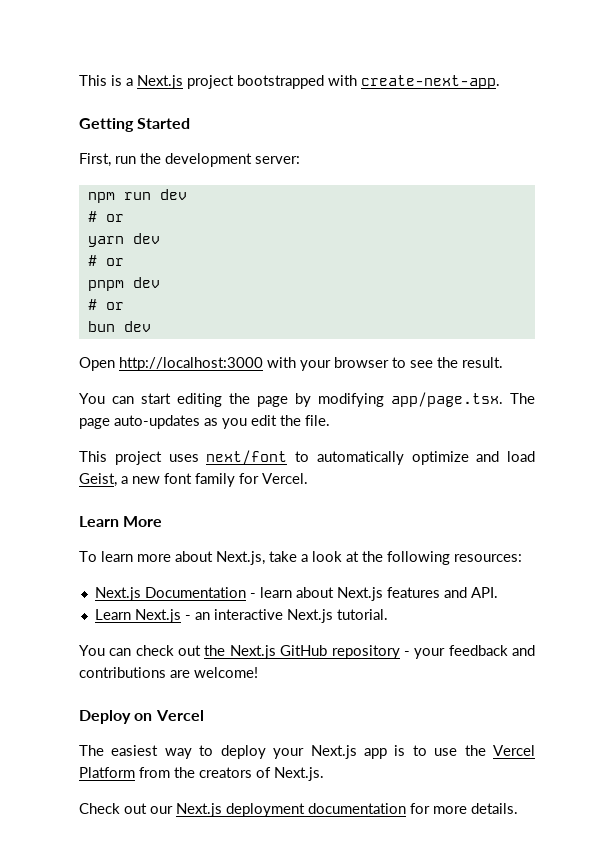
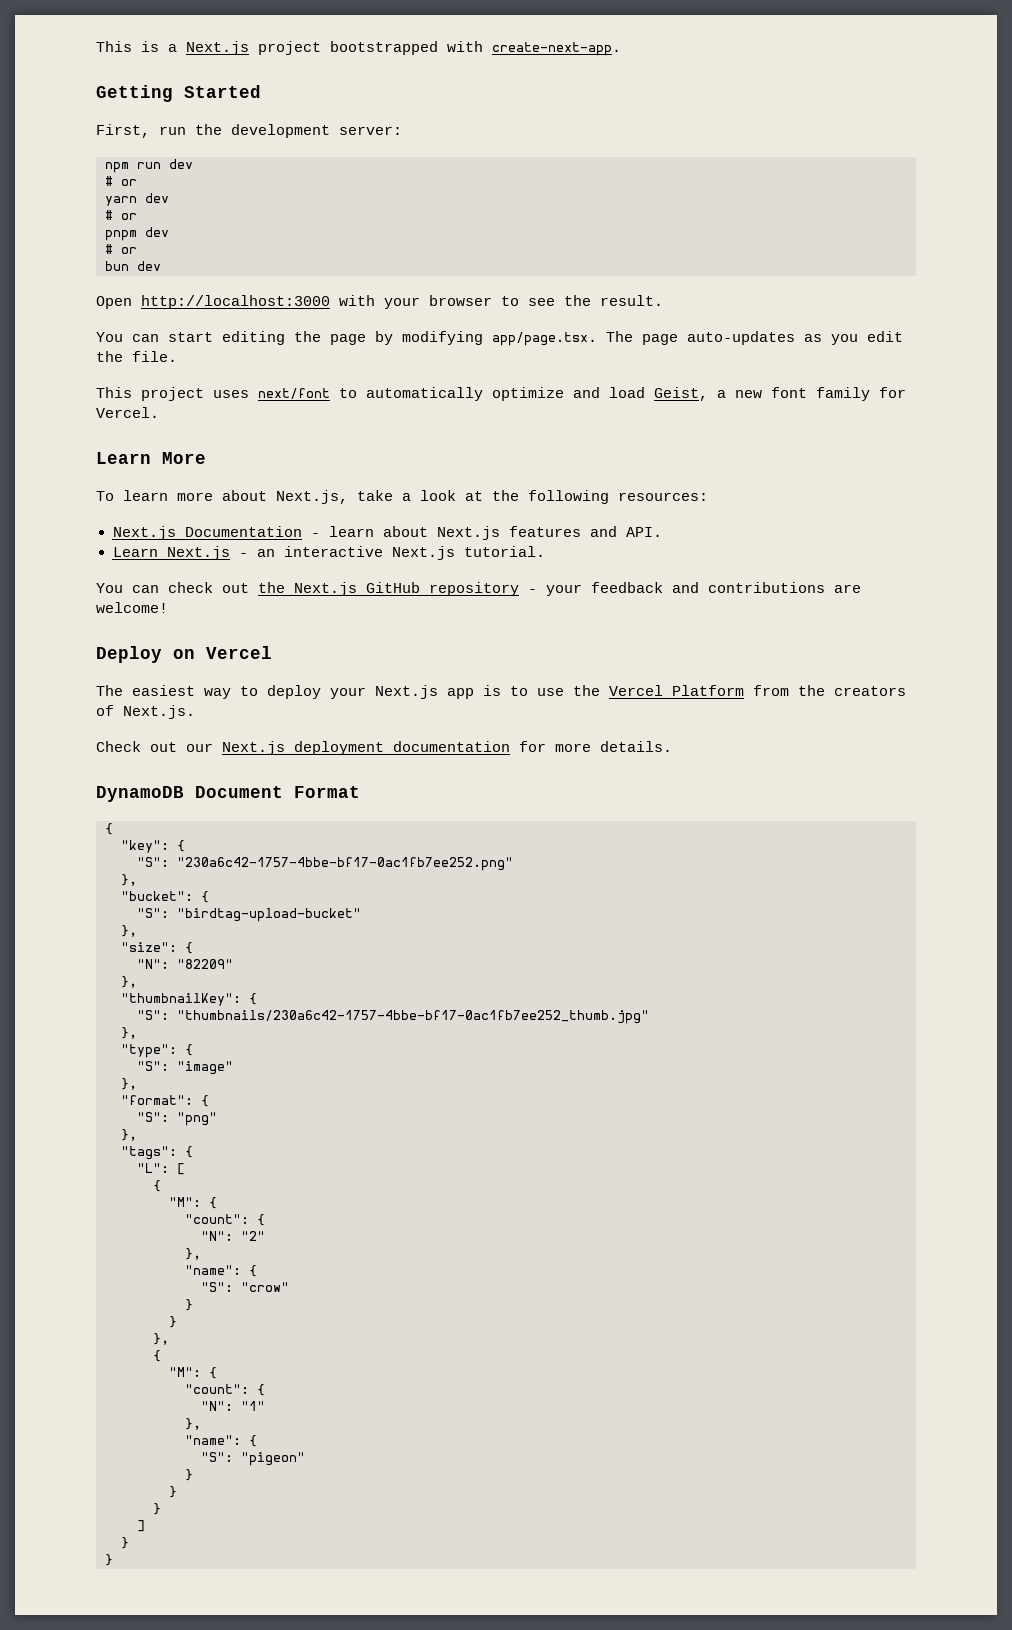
+ DynamoDB Document Format
+ {
+ "key": {
+ "S": "230a6c42-1757-4bbe-bf17-0ac1fb7ee252.png"
+ },
+ "bucket": {
+ "S": "birdtag-upload-bucket"
+ },
+ "size": {
+ "N": "82209"
+ },
+ "thumbnailKey": {
+ "S": "thumbnails/230a6c42-1757-4bbe-bf17-0ac1fb7ee252_thumb.jpg"
+ },
+ "type": {
+ "S": "image"
+ },
+ "format": {
+ "S": "png"
+ },
+ "tags": {
+ "L": [
+ {
+ "M": {
+ "count": {
+ "N": "2"
+ },
+ "name": {
+ "S": "crow"
+ }
+ }
+ },
+ {
+ "M": {
+ "count": {
+ "N": "1"
+ },
+ "name": {
+ "S": "pigeon"
+ }
+ }
+ }
+ ]
+ }
+ }

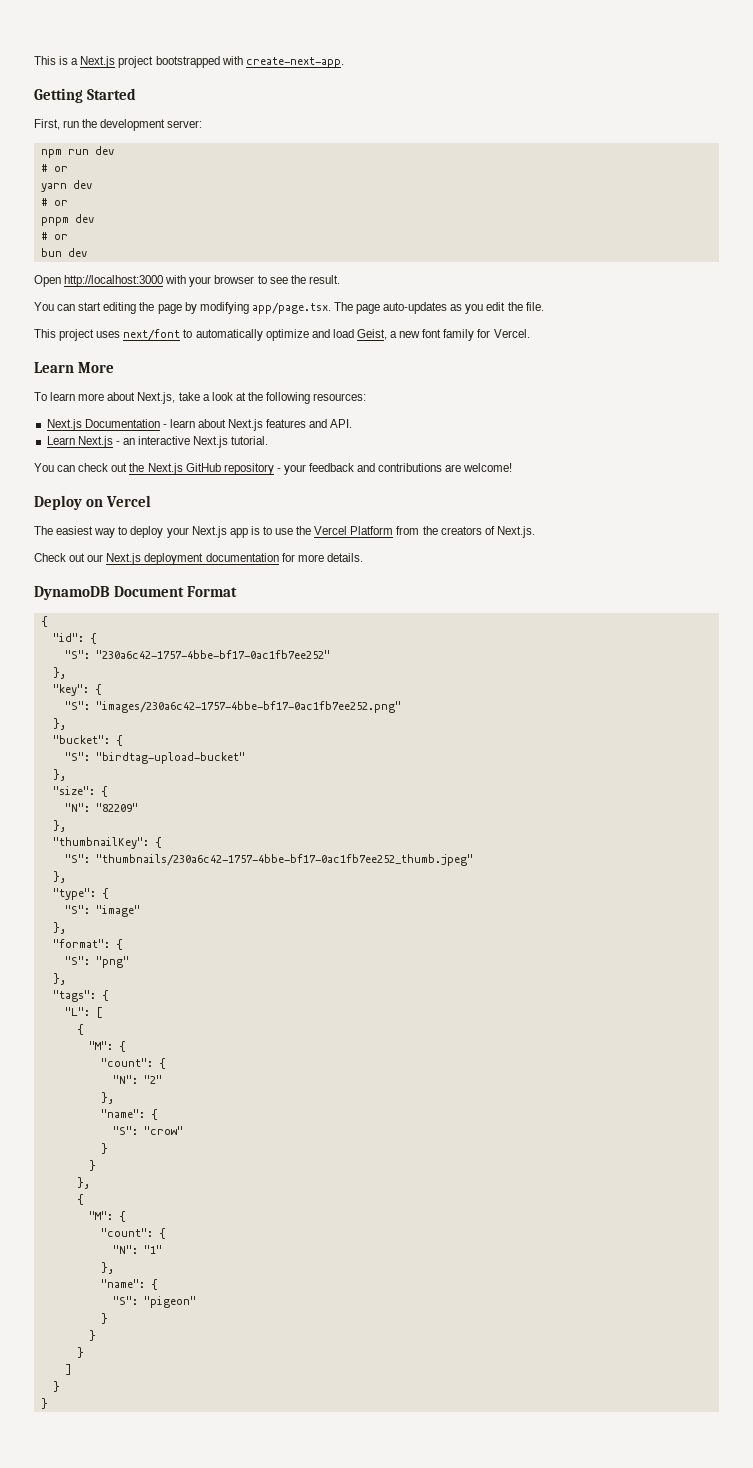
+ "id": {
+ "S": "230a6c42-1757-4bbe-bf17-0ac1fb7ee252"
+ },
- "S": "230a6c42-1757-4bbe-bf17-0ac1fb7ee252.png"
+ "S": "images/230a6c42-1757-4bbe-bf17-0ac1fb7ee252.png"
- "S": "thumbnails/230a6c42-1757-4bbe-bf17-0ac1fb7ee252_thumb.jpg"
+ "S": "thumbnails/230a6c42-1757-4bbe-bf17-0ac1fb7ee252_thumb.jpeg"

